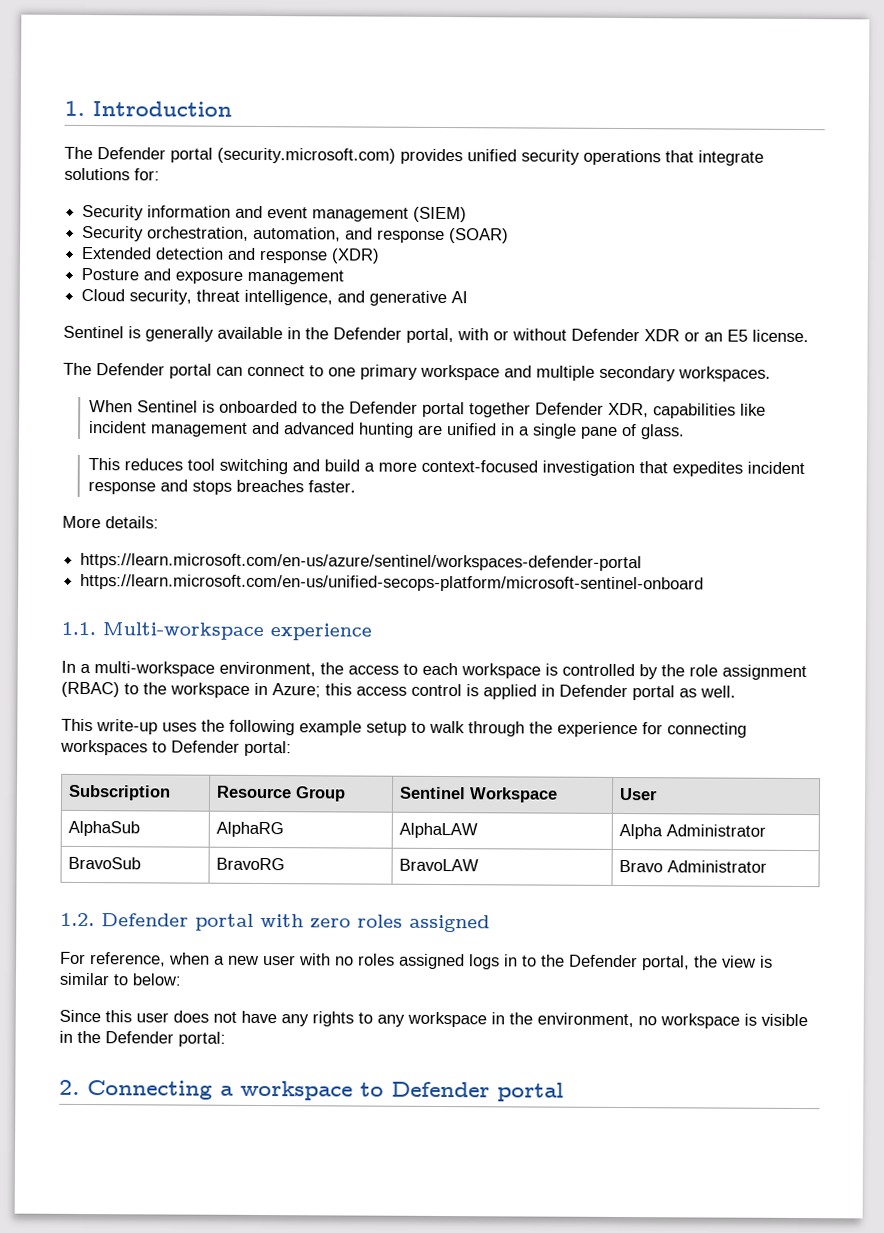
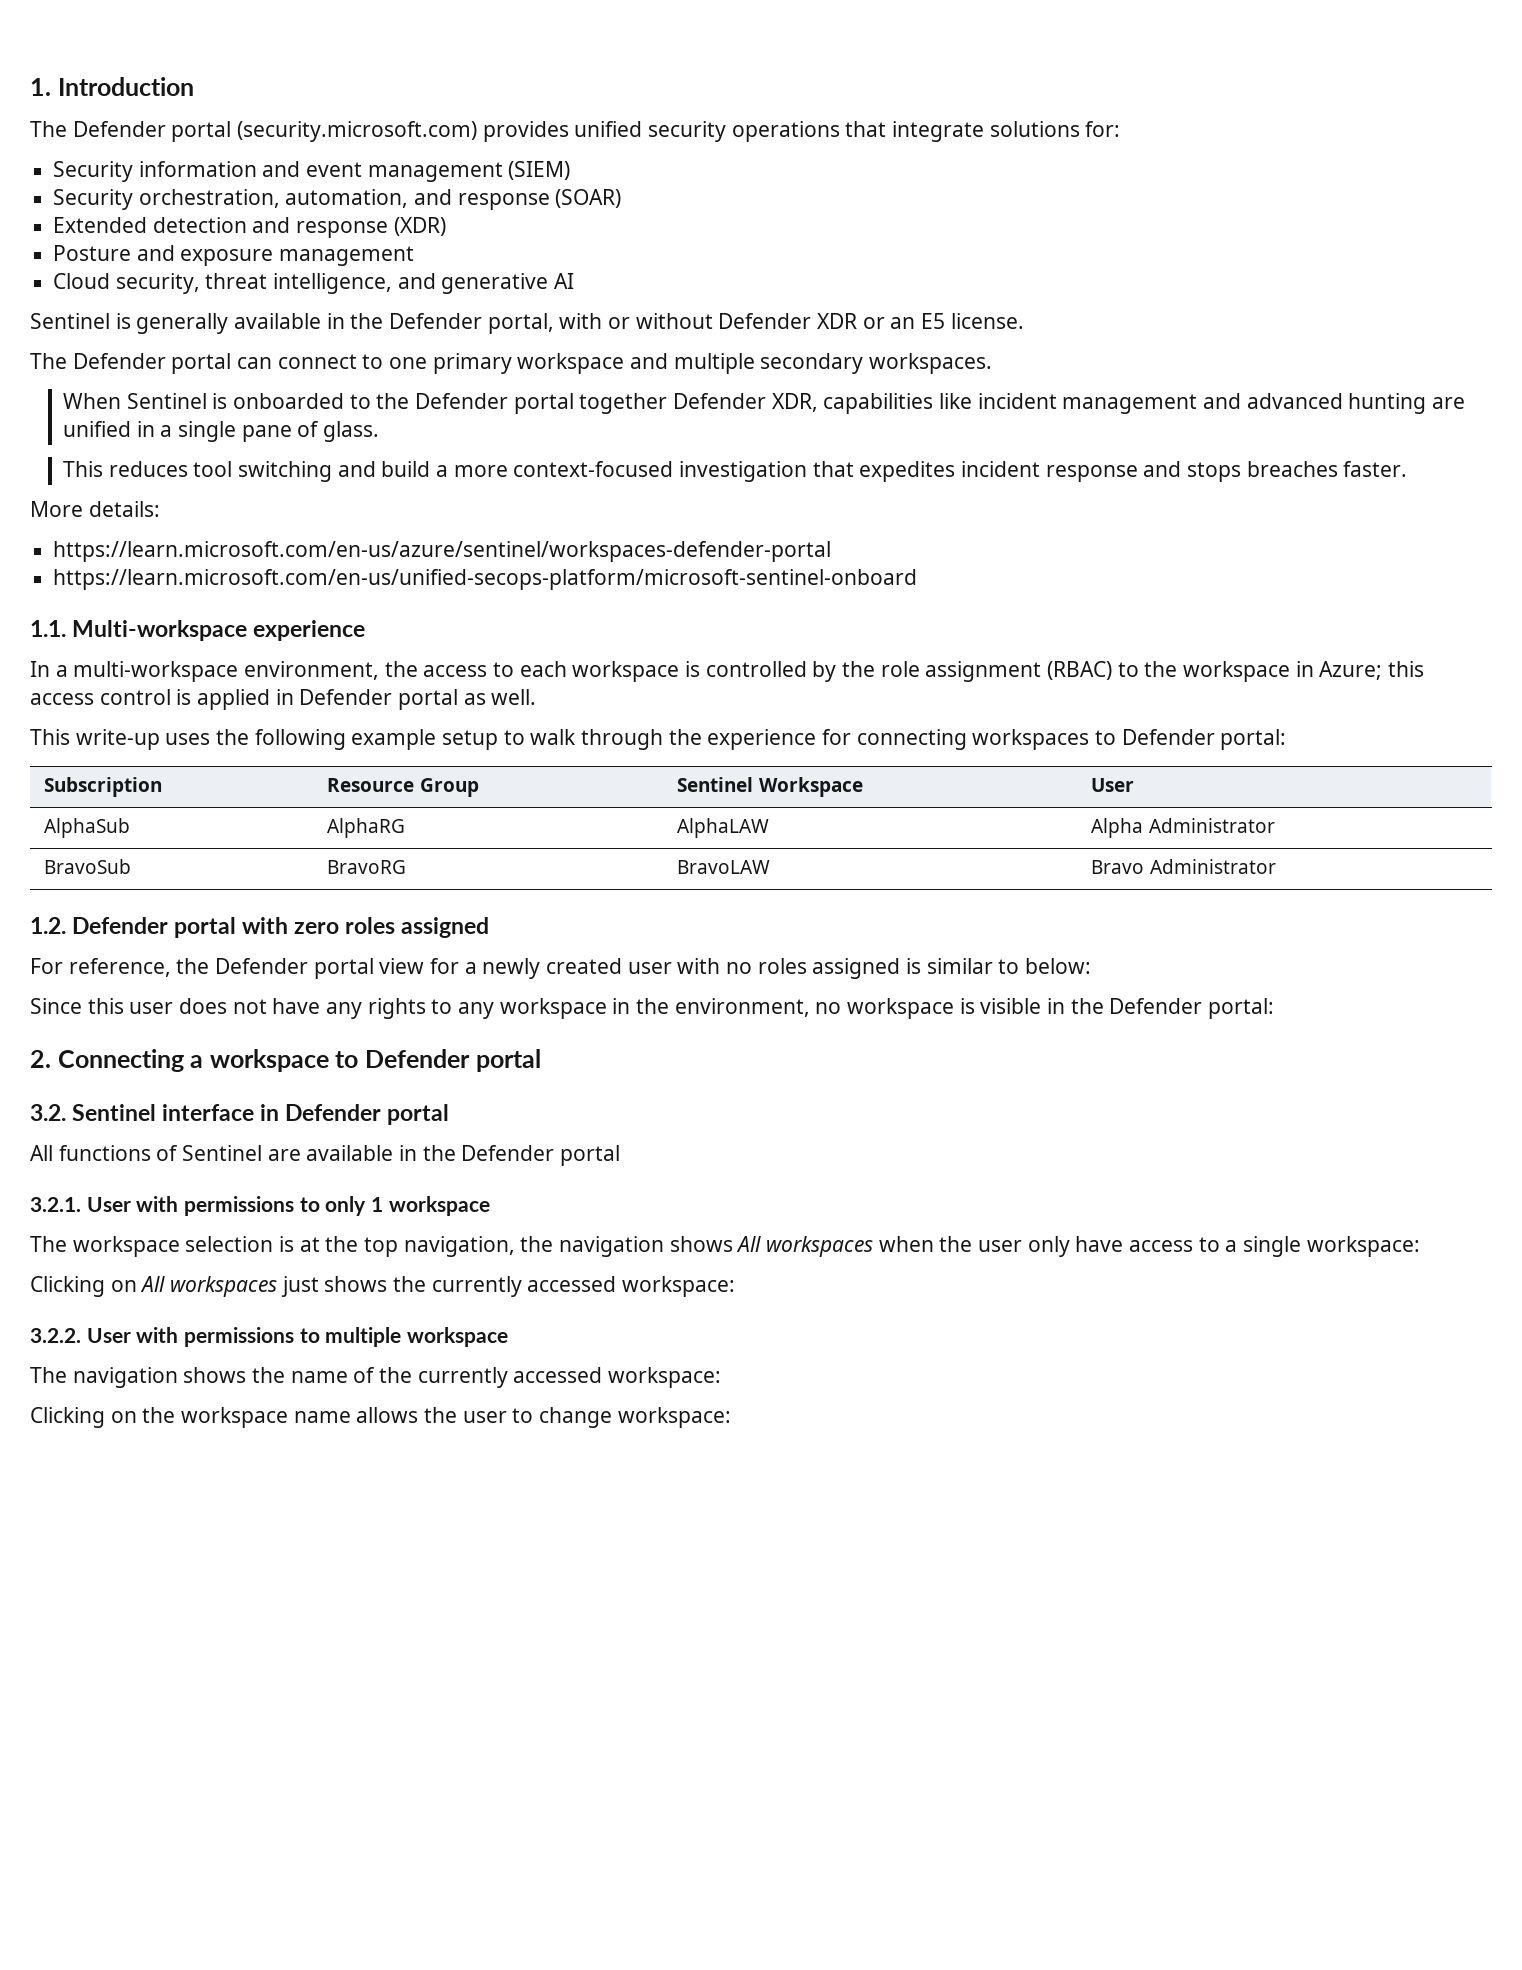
- For reference, when a new user with no roles assigned logs in to the Defender portal, the view is similar to below:
+ For reference, the Defender portal view for a newly created user with no roles assigned is similar to below:
+ 3.2. Sentinel interface in Defender portal
+ All functions of Sentinel are available in the Defender portal
+ 3.2.1. User with permissions to only 1 workspace
+ The workspace selection is at the top navigation, the navigation shows All workspaces when the user only have access to a single workspace:
+ Clicking on All workspaces just shows the currently accessed workspace:
+ 3.2.2. User with permissions to multiple workspace
+ The navigation shows the name of the currently accessed workspace:
+ Clicking on the workspace name allows the user to change workspace:

